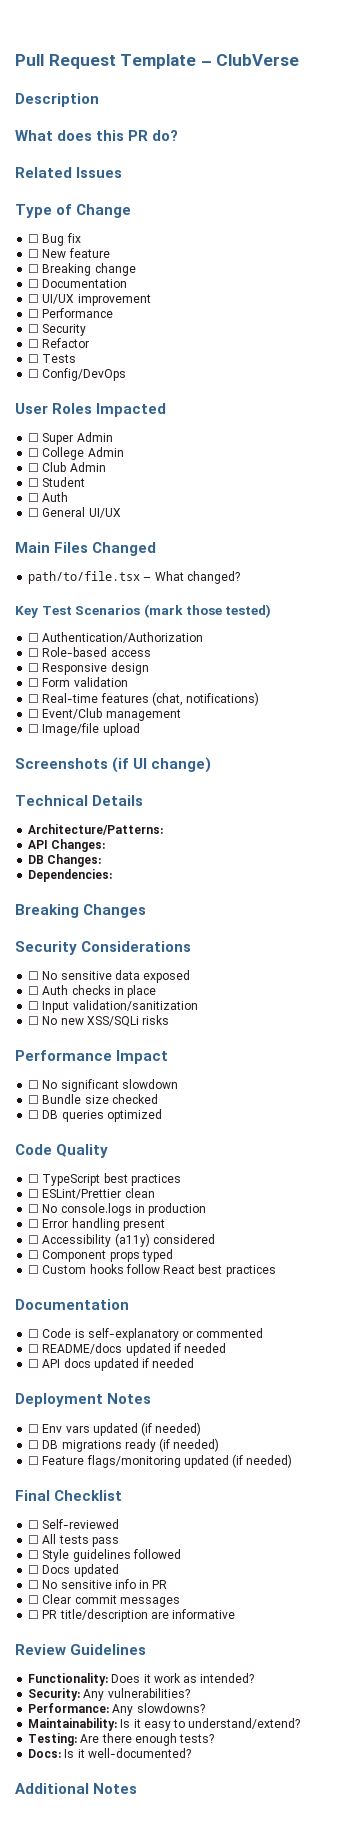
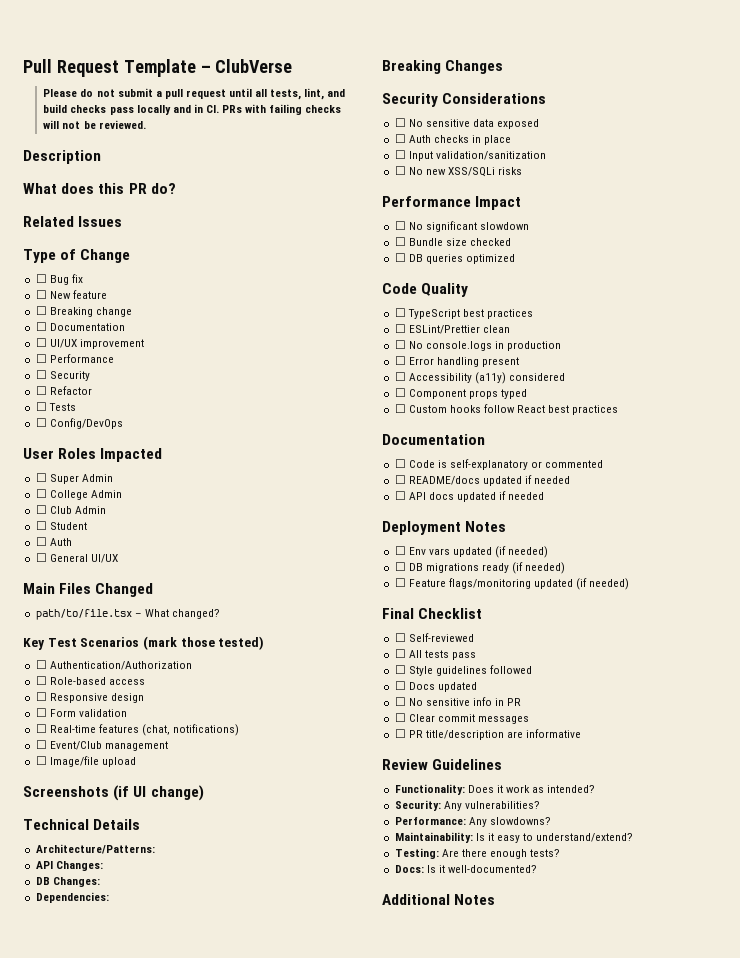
+ Please do not submit a pull request until all tests, lint, and build checks pass locally and in CI. PRs with failing checks will not be reviewed.

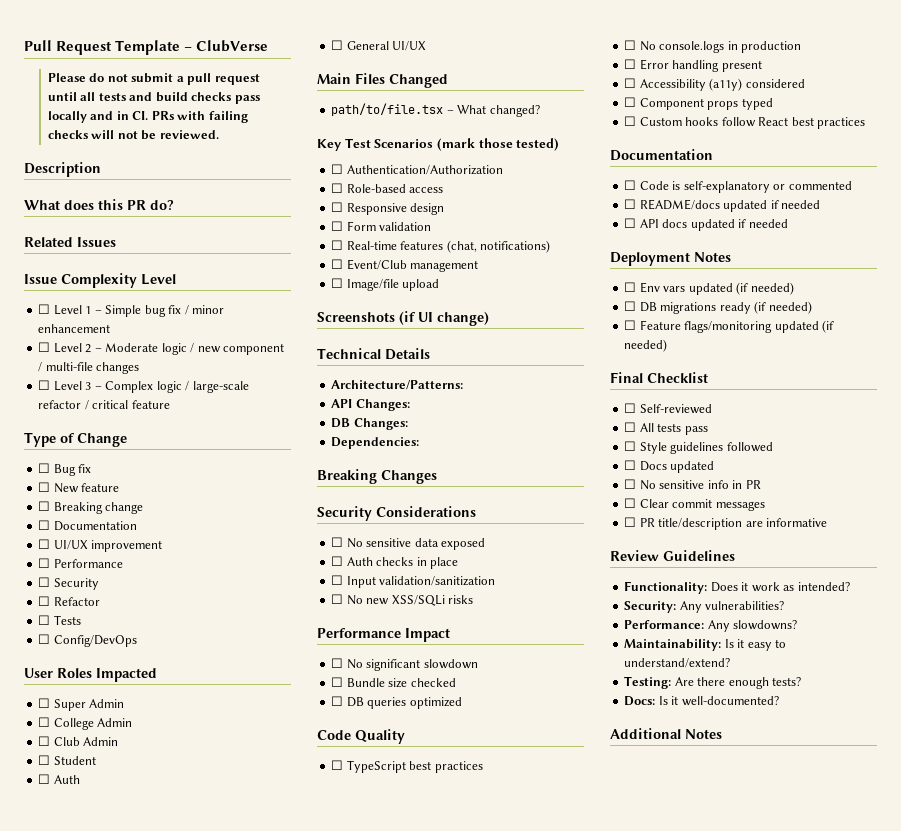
- Please do not submit a pull request until all tests, lint, and build checks pass locally and in CI. PRs with failing checks will not be reviewed.
+ Please do not submit a pull request until all tests and build checks pass locally and in CI. PRs with failing checks will not be reviewed.
+ Issue Complexity Level
+ ☐ Level 1 – Simple bug fix / minor enhancement
+ ☐ Level 2 – Moderate logic / new component / multi-file changes
+ ☐ Level 3 – Complex logic / large-scale refactor / critical feature
- ☐ ESLint/Prettier clean

